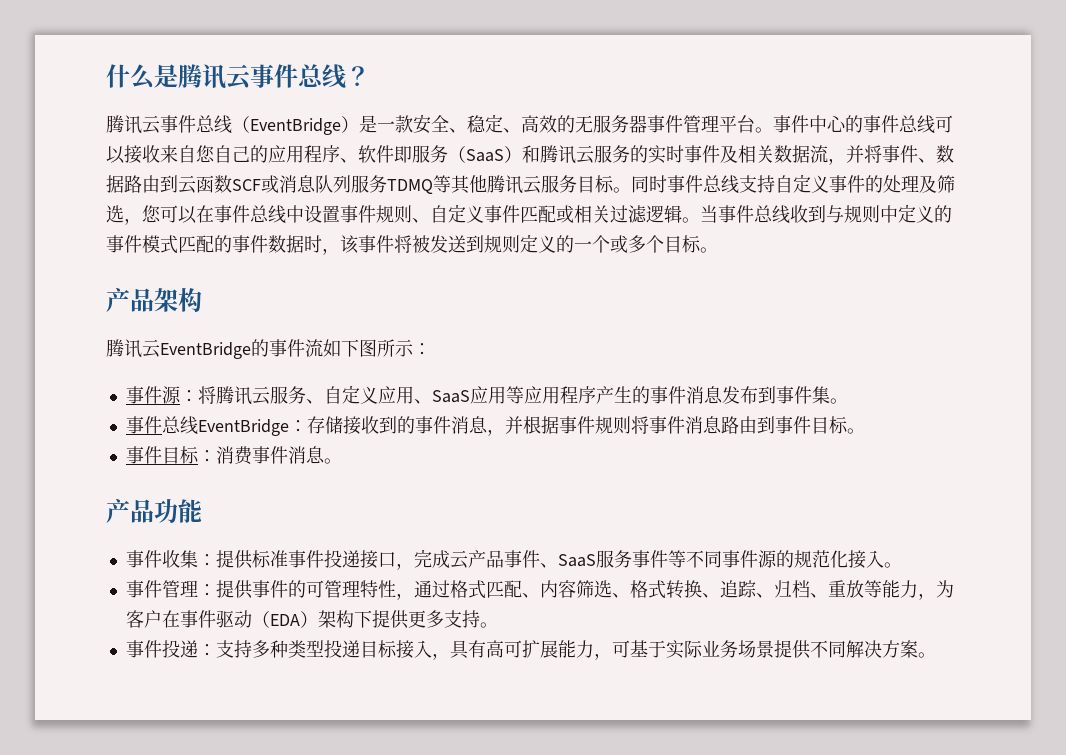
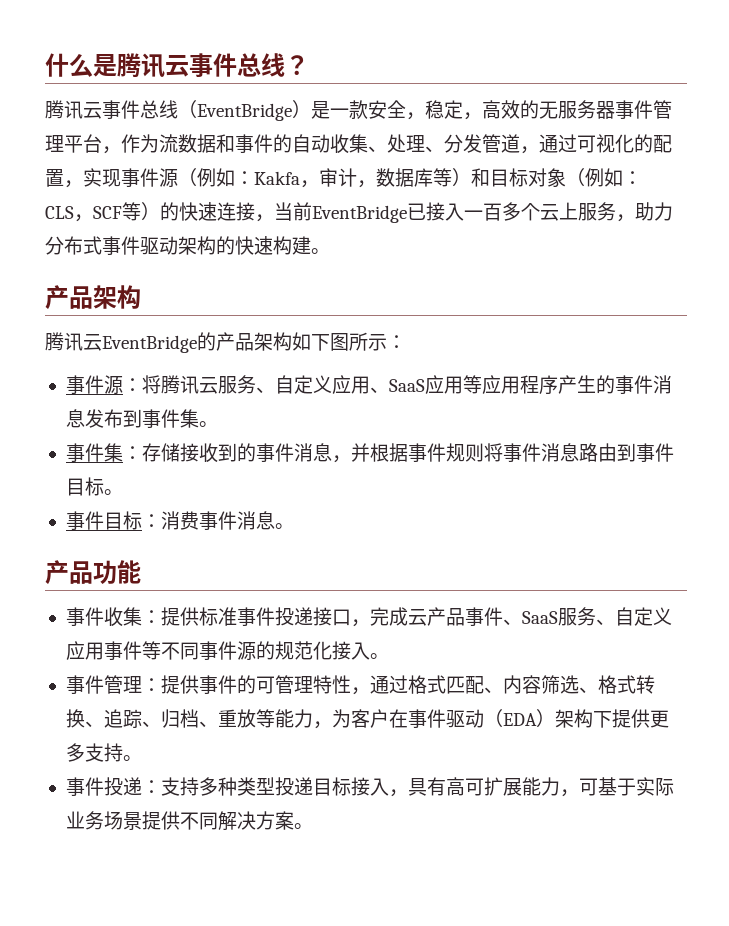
- 腾讯云事件总线（EventBridge）是一款安全、稳定、高效的无服务器事件管理平台。事件中心的事件总线可以接收来自您自己的应用程序、软件即服务（SaaS）和腾讯云服务的实时事件及相关数据流，并将事件、数据路由到云函数SCF或消息队列服务TDMQ等其他腾讯云服务目标。同时事件总线支持自定义事件的处理及筛选，您可以在事件总线中设置事件规则、自定义事件匹配或相关过滤逻辑。当事件总线收到与规则中定义的事件模式匹配的事件数据时，该事件将被发送到规则定义的一个或多个目标。
+ 腾讯云事件总线（EventBridge）是一款安全，稳定，高效的无服务器事件管理平台，作为流数据和事件的自动收集、处理、分发管道，通过可视化的配置，实现事件源（例如：Kakfa，审计，数据库等）和目标对象（例如：CLS，SCF等）的快速连接，当前EventBridge已接入一百多个云上服务，助力分布式事件驱动架构的快速构建。
- 腾讯云EventBridge的事件流如下图所示：
+ 腾讯云EventBridge的产品架构如下图所示：
- 事件总线EventBridge：存储接收到的事件消息，并根据事件规则将事件消息路由到事件目标。
+ 事件集：存储接收到的事件消息，并根据事件规则将事件消息路由到事件目标。
- 事件收集：提供标准事件投递接口，完成云产品事件、SaaS服务事件等不同事件源的规范化接入。
+ 事件收集：提供标准事件投递接口，完成云产品事件、SaaS服务、自定义应用事件等不同事件源的规范化接入。

